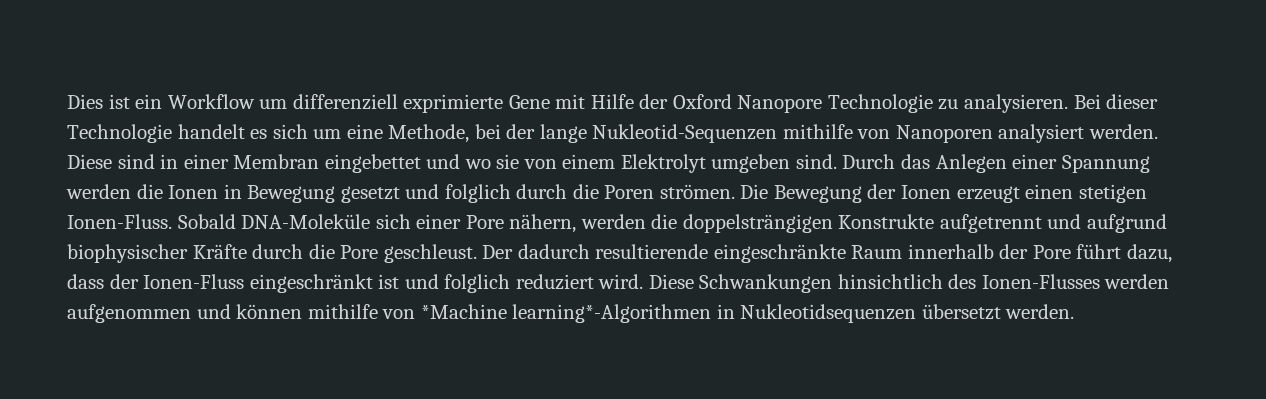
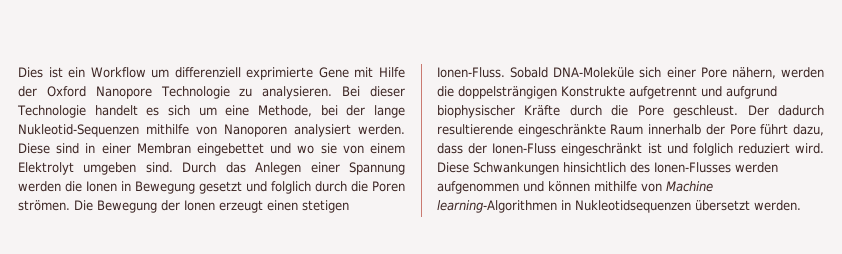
- Diese Schwankungen hinsichtlich des Ionen-Flusses werden aufgenommen und können mithilfe von *Machine learning*-Algorithmen in Nukleotidsequenzen übersetzt werden.
+ Diese Schwankungen hinsichtlich des Ionen-Flusses werden aufgenommen und können mithilfe von Machine learning-Algorithmen in Nukleotidsequenzen übersetzt werden.

